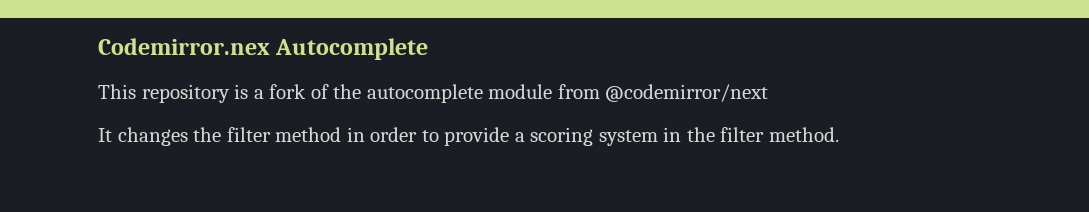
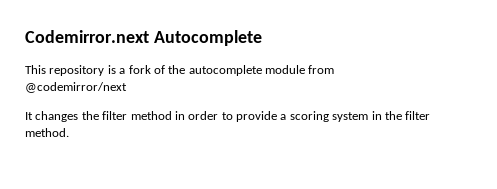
- Codemirror.nex Autocomplete
+ Codemirror.next Autocomplete

